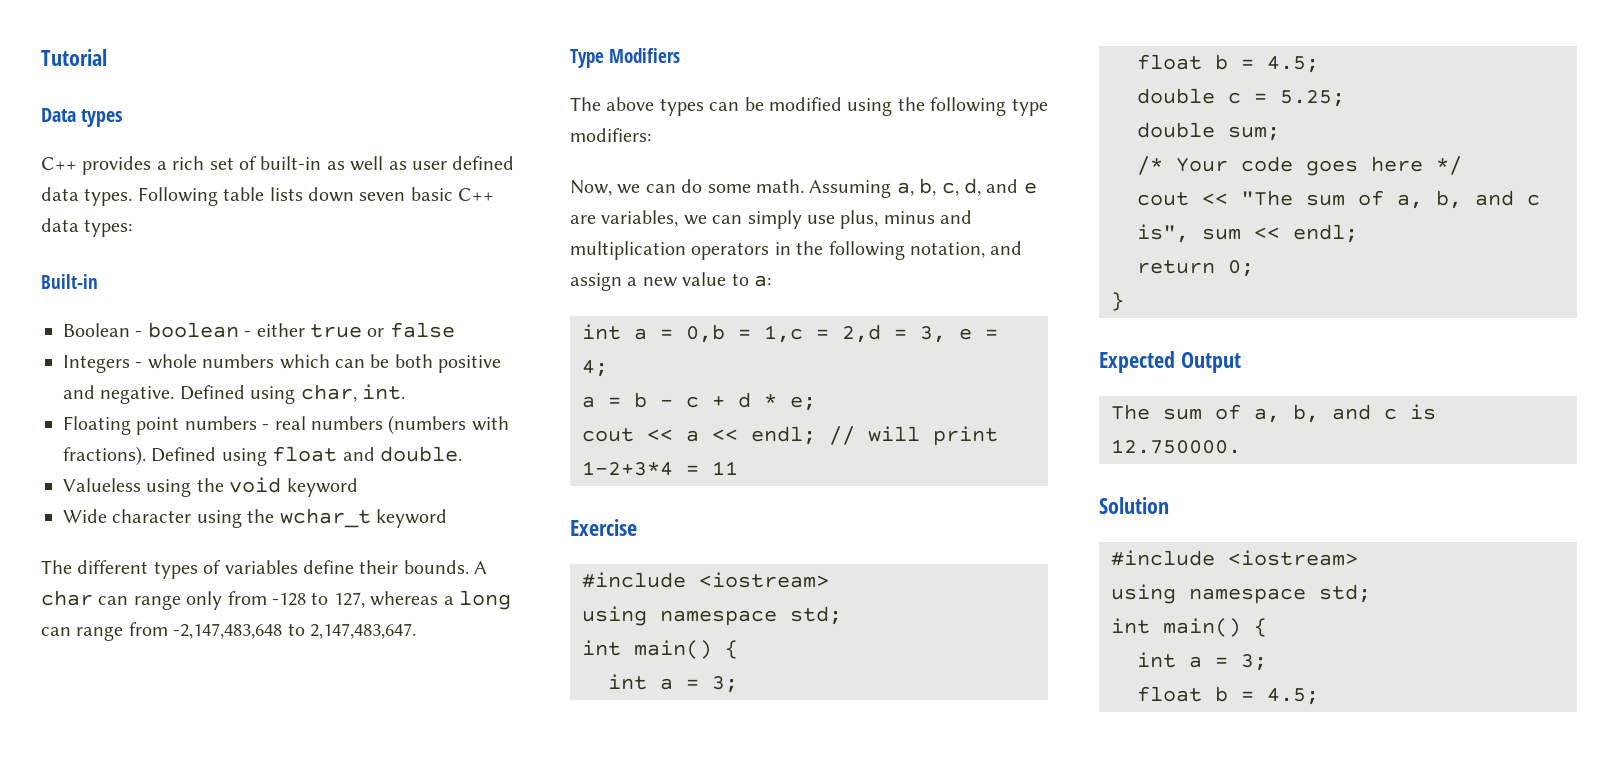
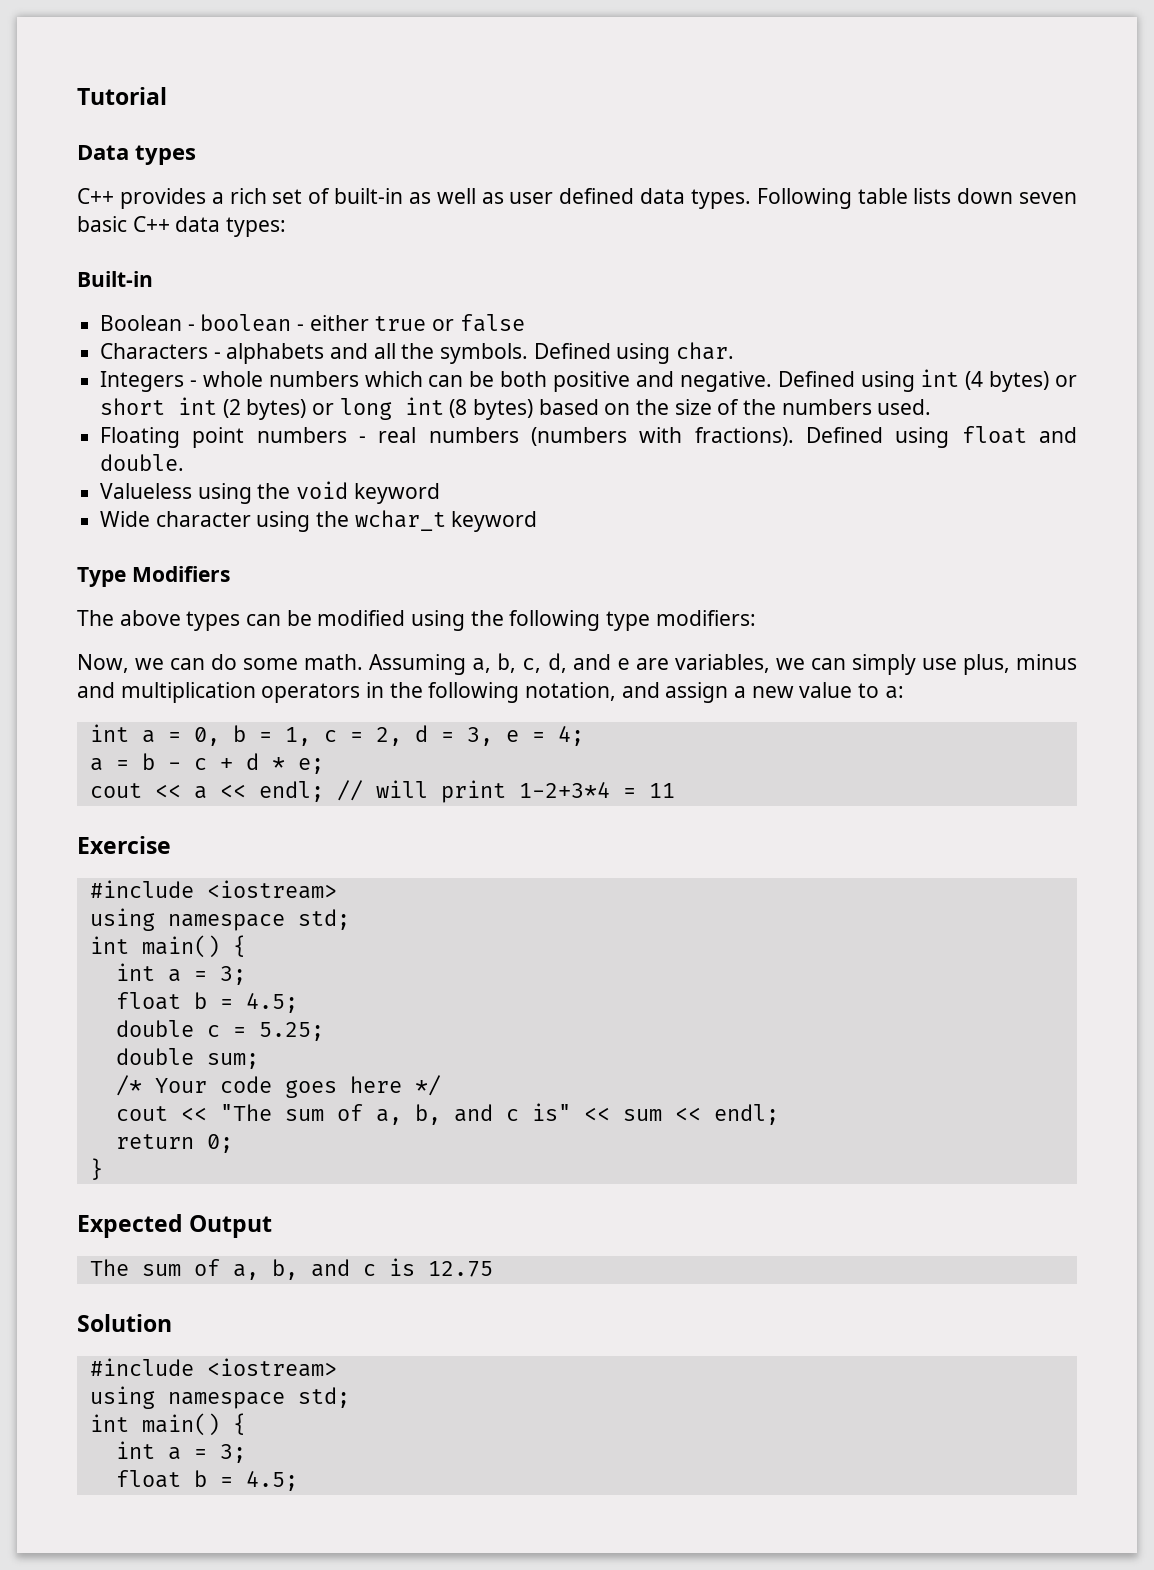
+ Characters - alphabets and all the symbols. Defined using char.
- Defined using char, int.
+ Defined using int (4 bytes) or short int (2 bytes) or long int (8 bytes) based on the size of the numbers used.
- The different types of variables define their bounds. A char can range only from -128 to 127, whereas a long can range from -2,147,483,648 to 2,147,483,647.
- int a = 0,b = 1,c = 2,d = 3, e = 4;
+ int a = 0, b = 1, c = 2, d = 3, e = 4;
- cout << "The sum of a, b, and c is", sum << endl;
+ cout << "The sum of a, b, and c is" << sum << endl;
- The sum of a, b, and c is 12.750000.
+ The sum of a, b, and c is 12.75

